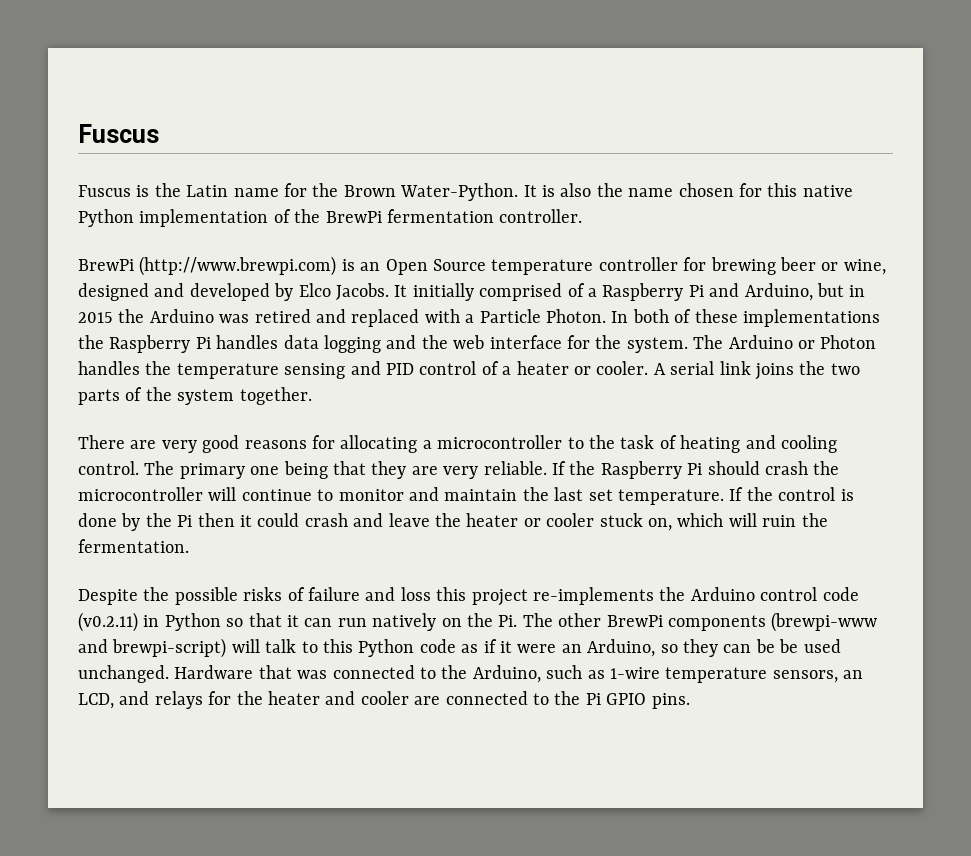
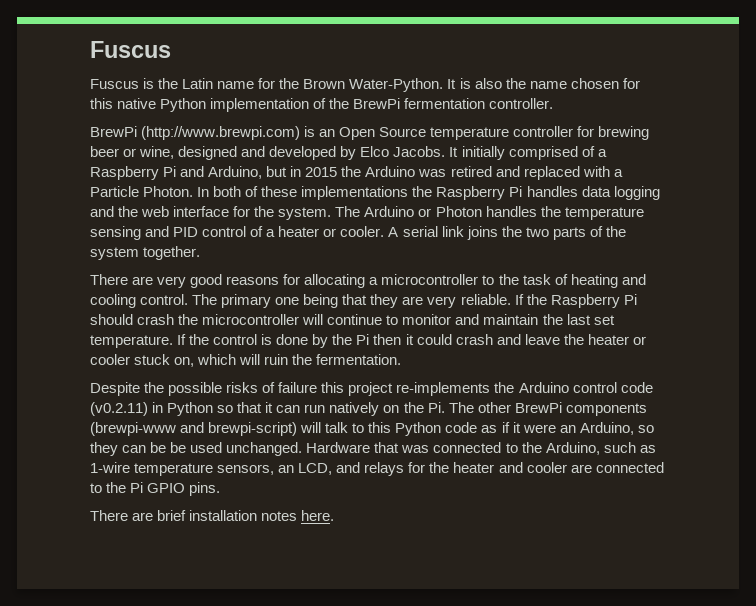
- Despite the possible risks of failure and loss this project re-implements the Arduino control code (v0.2.11) in Python so that it can run natively on the Pi. The other BrewPi components (brewpi-www and brewpi-script) will talk to this Python code as if it were an Arduino, so they can be be used unchanged.
+ Despite the possible risks of failure this project re-implements the Arduino control code (v0.2.11) in Python so that it can run natively on the Pi. The other BrewPi components (brewpi-www and brewpi-script) will talk to this Python code as if it were an Arduino, so they can be be used unchanged.
+ There are brief installation notes here.

